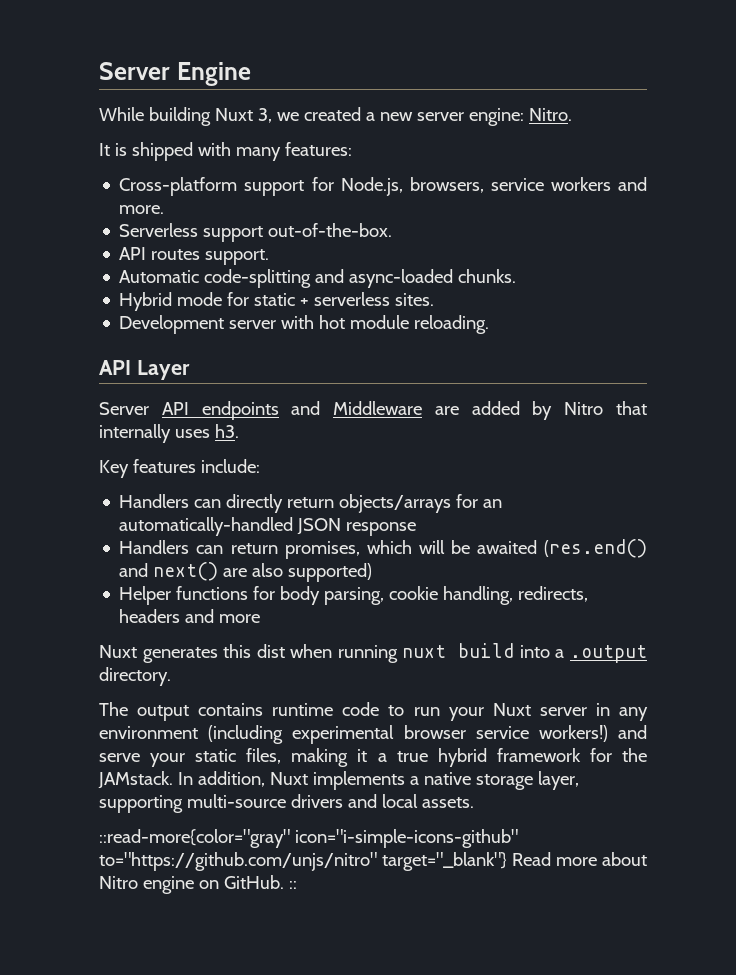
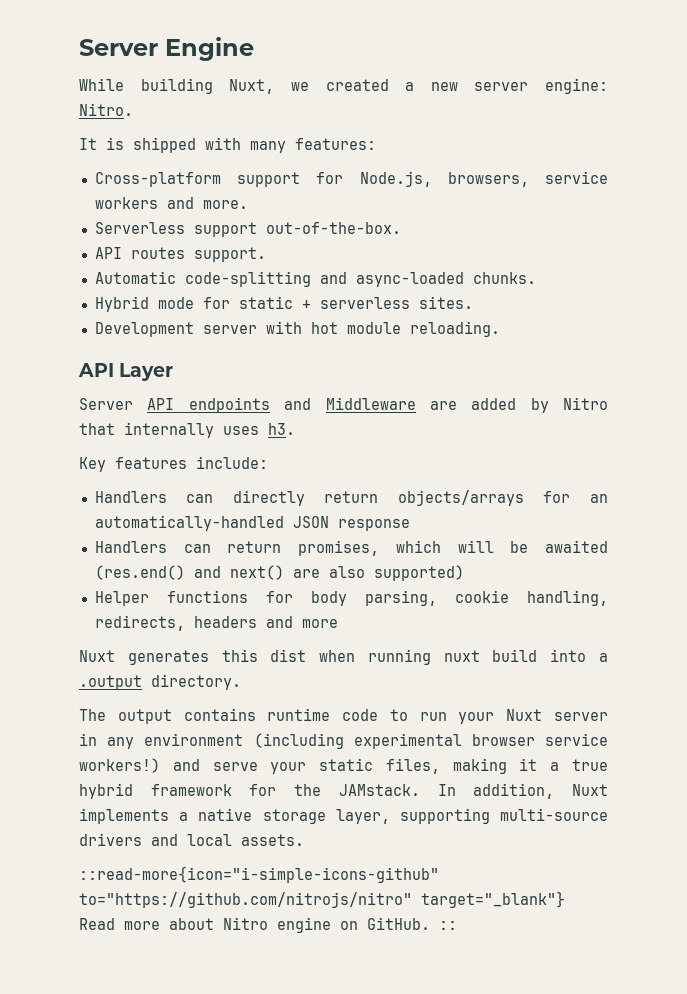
- While building Nuxt 3, we created a new server engine: Nitro.
+ While building Nuxt, we created a new server engine: Nitro.
- ::read-more{color="gray" icon="i-simple-icons-github" to="https://github.com/unjs/nitro" target="_blank"} Read more about Nitro engine on GitHub. ::
+ ::read-more{icon="i-simple-icons-github" to="https://github.com/nitrojs/nitro" target="_blank"} Read more about Nitro engine on GitHub. ::

